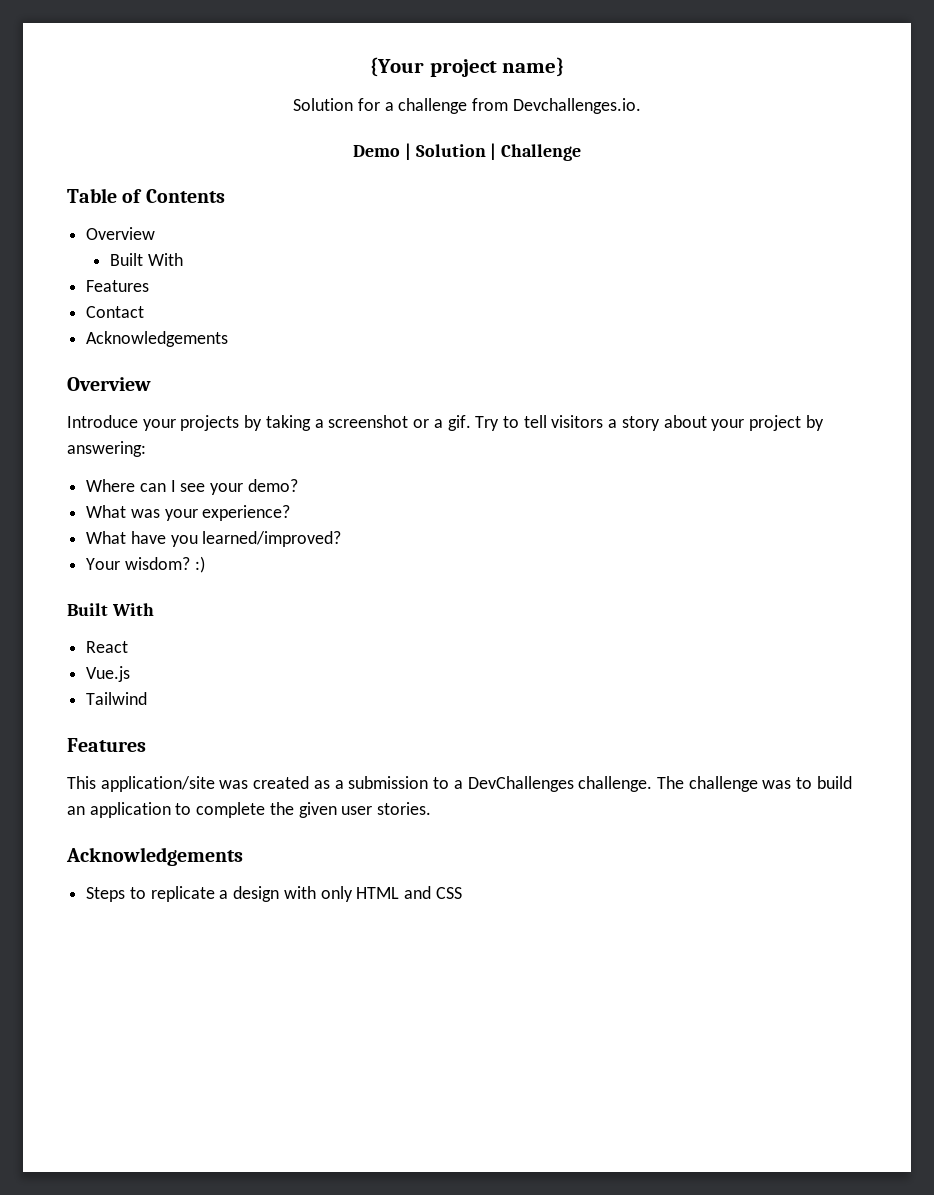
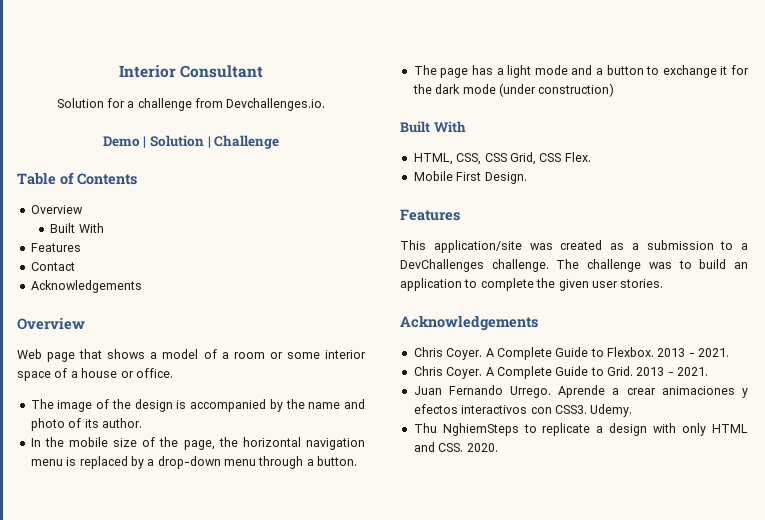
- {Your project name}
+ Interior Consultant
- Introduce your projects by taking a screenshot or a gif. Try to tell visitors a story about your project by answering:
- Where can I see your demo?
- What was your experience?
- What have you learned/improved?
- Your wisdom? :)
+ Web page that shows a model of a room or some interior space of a house or office.
+ The image of the design is accompanied by the name and photo of its author.
+ In the mobile size of the page, the horizontal navigation menu is replaced by a drop-down menu through a button.
+ The page has a light mode and a button to exchange it for the dark mode (under construction)
  Built With
- React
- Vue.js
- Tailwind
+ HTML, CSS, CSS Grid, CSS Flex.
+ Mobile First Design.
- Steps to replicate a design with only HTML and CSS
+ Chris Coyer. A Complete Guide to Flexbox. 2013 - 2021.
+ Chris Coyer. A Complete Guide to Grid. 2013 - 2021.
+ Juan Fernando Urrego. Aprende a crear animaciones y efectos interactivos con CSS3. Udemy.
+ Thu NghiemSteps to replicate a design with only HTML and CSS. 2020.

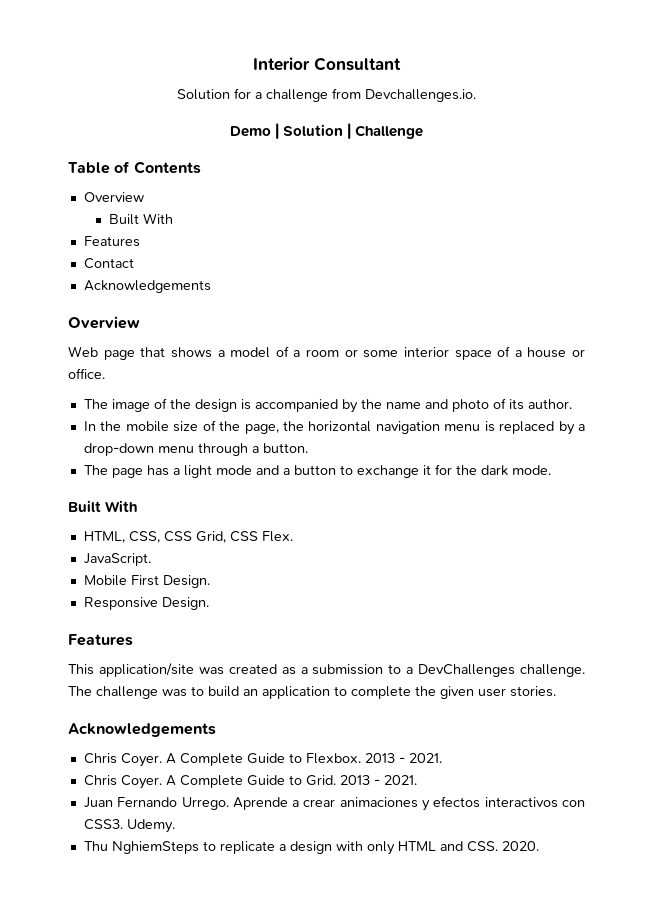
- The page has a light mode and a button to exchange it for the dark mode (under construction)
+ The page has a light mode and a button to exchange it for the dark mode.
+ JavaScript.
+ Responsive Design.

